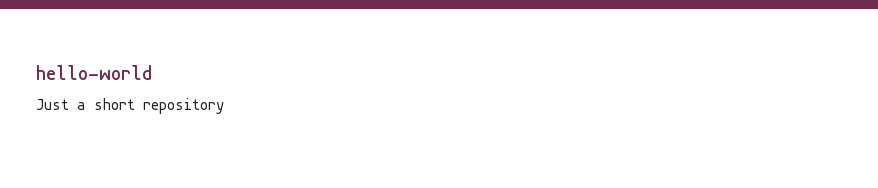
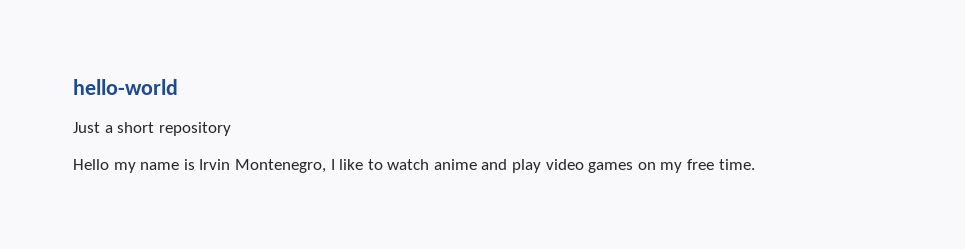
+ Hello my name is Irvin Montenegro, I like to watch anime and play video games on my free time.

